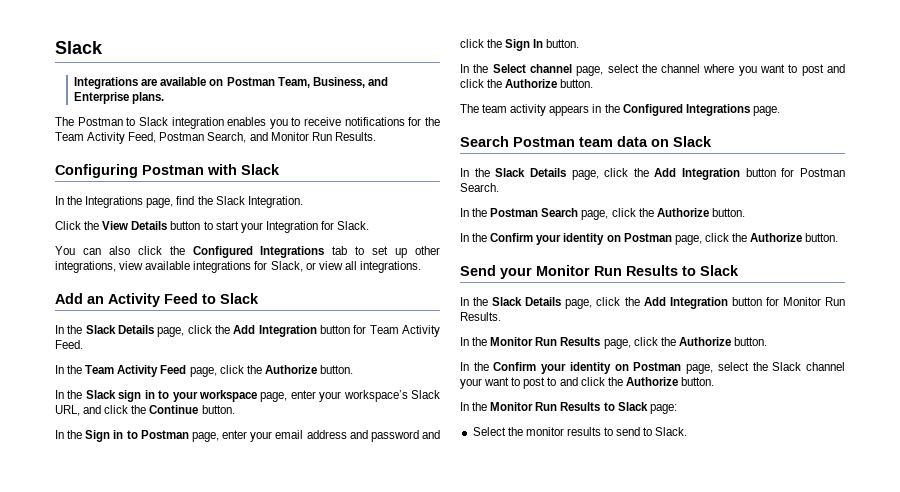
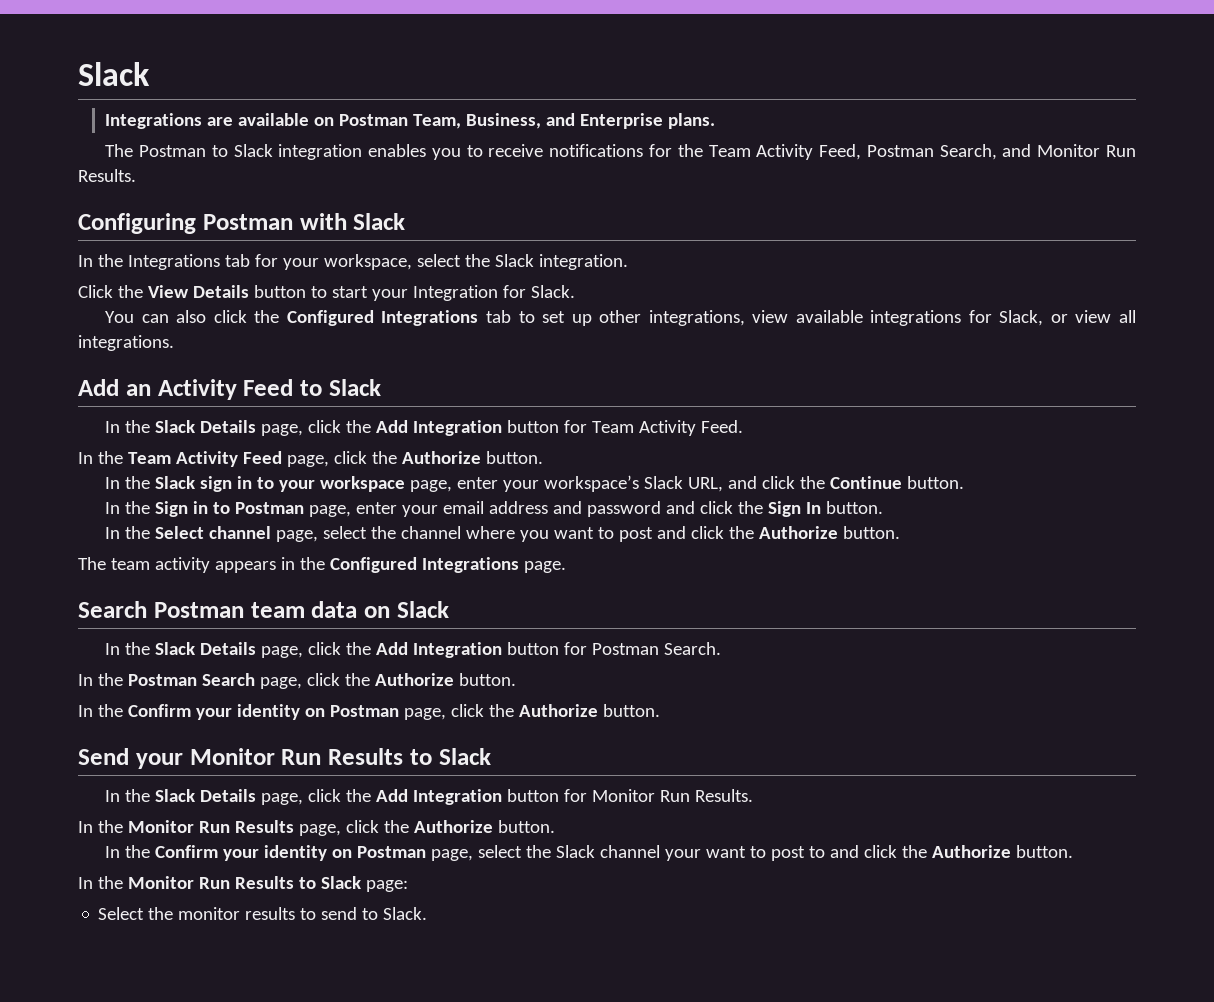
- In the Integrations page, find the Slack Integration.
+ In the Integrations tab for your workspace, select the Slack integration.

